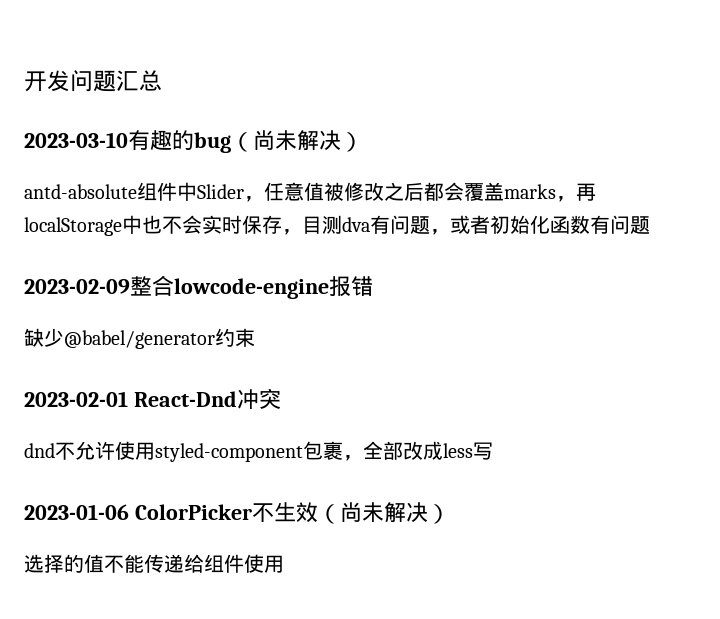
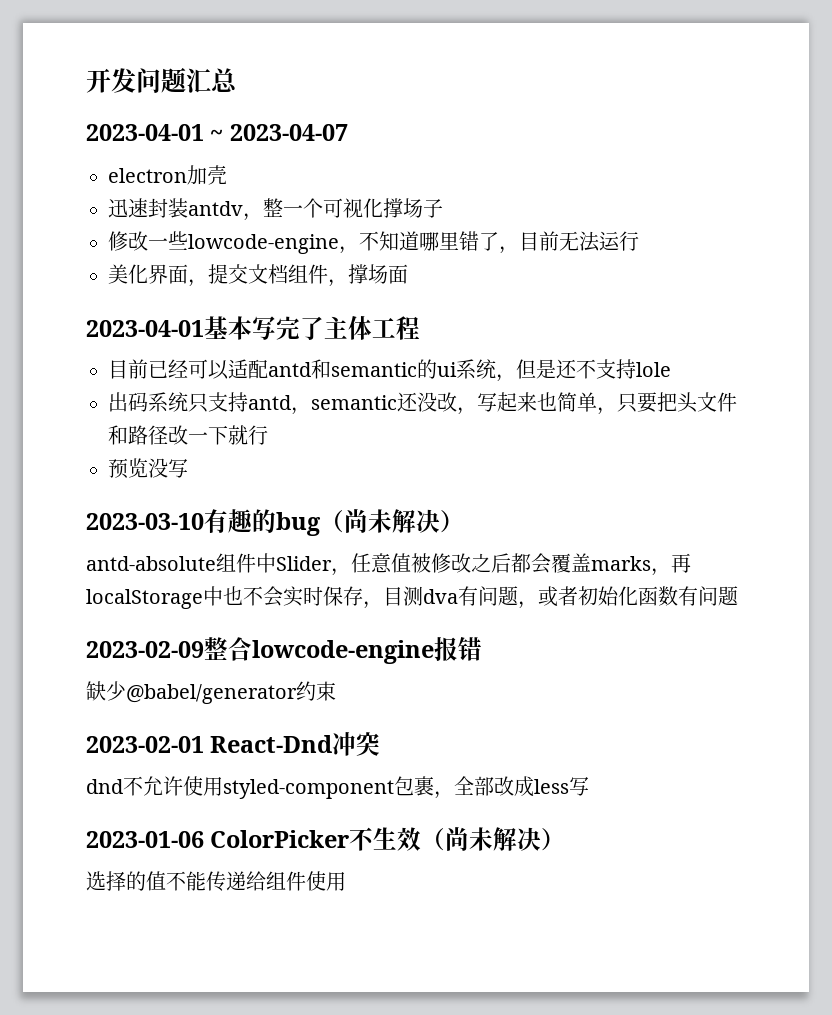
+ 2023-04-01 ~ 2023-04-07
+ electron加壳
+ 迅速封装antdv，整一个可视化撑场子
+ 修改一些lowcode-engine，不知道哪里错了，目前无法运行
+ 美化界面，提交文档组件，撑场面
+ 2023-04-01基本写完了主体工程
+ 目前已经可以适配antd和semantic的ui系统，但是还不支持lole
+ 出码系统只支持antd，semantic还没改，写起来也简单，只要把头文件和路径改一下就行
+ 预览没写

